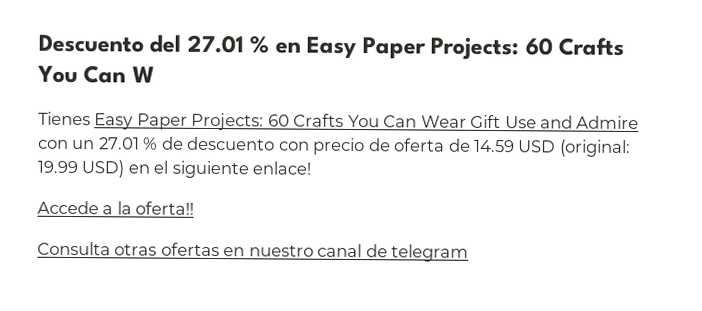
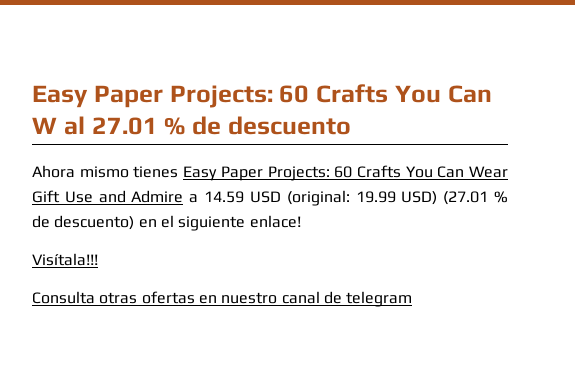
- Descuento del 27.01 % en Easy Paper Projects: 60 Crafts You Can W
- Tienes Easy Paper Projects: 60 Crafts You Can Wear Gift Use and Admire con un 27.01 % de descuento con precio de oferta de 14.59 USD (original: 19.99 USD) en el siguiente enlace!
+ Easy Paper Projects: 60 Crafts You Can W al 27.01 % de descuento
+ Ahora mismo tienes Easy Paper Projects: 60 Crafts You Can Wear Gift Use and Admire a 14.59 USD (original: 19.99 USD) (27.01 % de descuento) en el siguiente enlace!
- Accede a la oferta!!
+ Visítala!!!

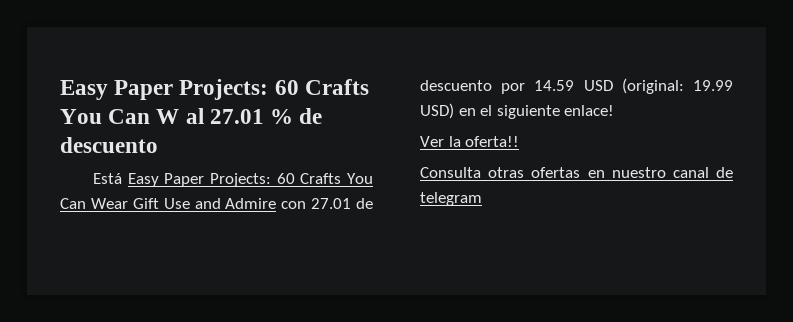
- Ahora mismo tienes Easy Paper Projects: 60 Crafts You Can Wear Gift Use and Admire a 14.59 USD (original: 19.99 USD) (27.01 % de descuento) en el siguiente enlace!
+ Está Easy Paper Projects: 60 Crafts You Can Wear Gift Use and Admire con 27.01 de descuento por 14.59 USD (original: 19.99 USD) en el siguiente enlace!
- Visítala!!!
+ Ver la oferta!!

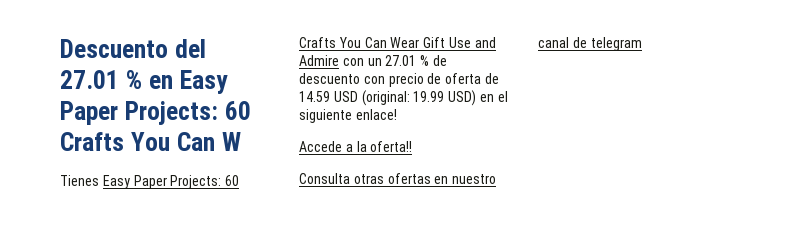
- Easy Paper Projects: 60 Crafts You Can W al 27.01 % de descuento
- Está Easy Paper Projects: 60 Crafts You Can Wear Gift Use and Admire con 27.01 de descuento por 14.59 USD (original: 19.99 USD) en el siguiente enlace!
+ Descuento del 27.01 % en Easy Paper Projects: 60 Crafts You Can W
+ Tienes Easy Paper Projects: 60 Crafts You Can Wear Gift Use and Admire con un 27.01 % de descuento con precio de oferta de 14.59 USD (original: 19.99 USD) en el siguiente enlace!
- Ver la oferta!!
+ Accede a la oferta!!

